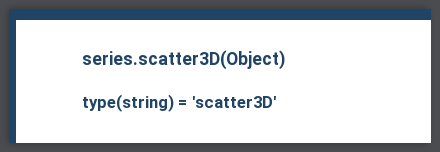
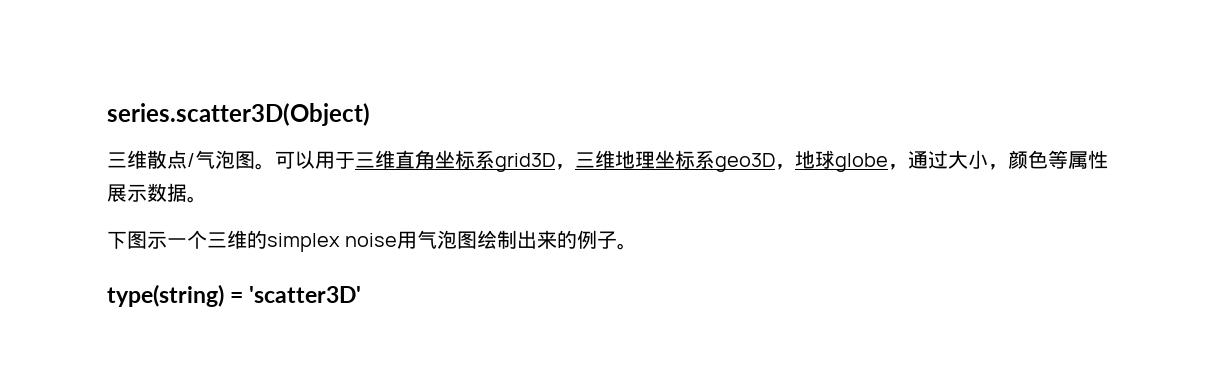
+ 三维散点/气泡图。可以用于三维直角坐标系grid3D，三维地理坐标系geo3D，地球globe，通过大小，颜色等属性展示数据。
+ 下图示一个三维的simplex noise用气泡图绘制出来的例子。

